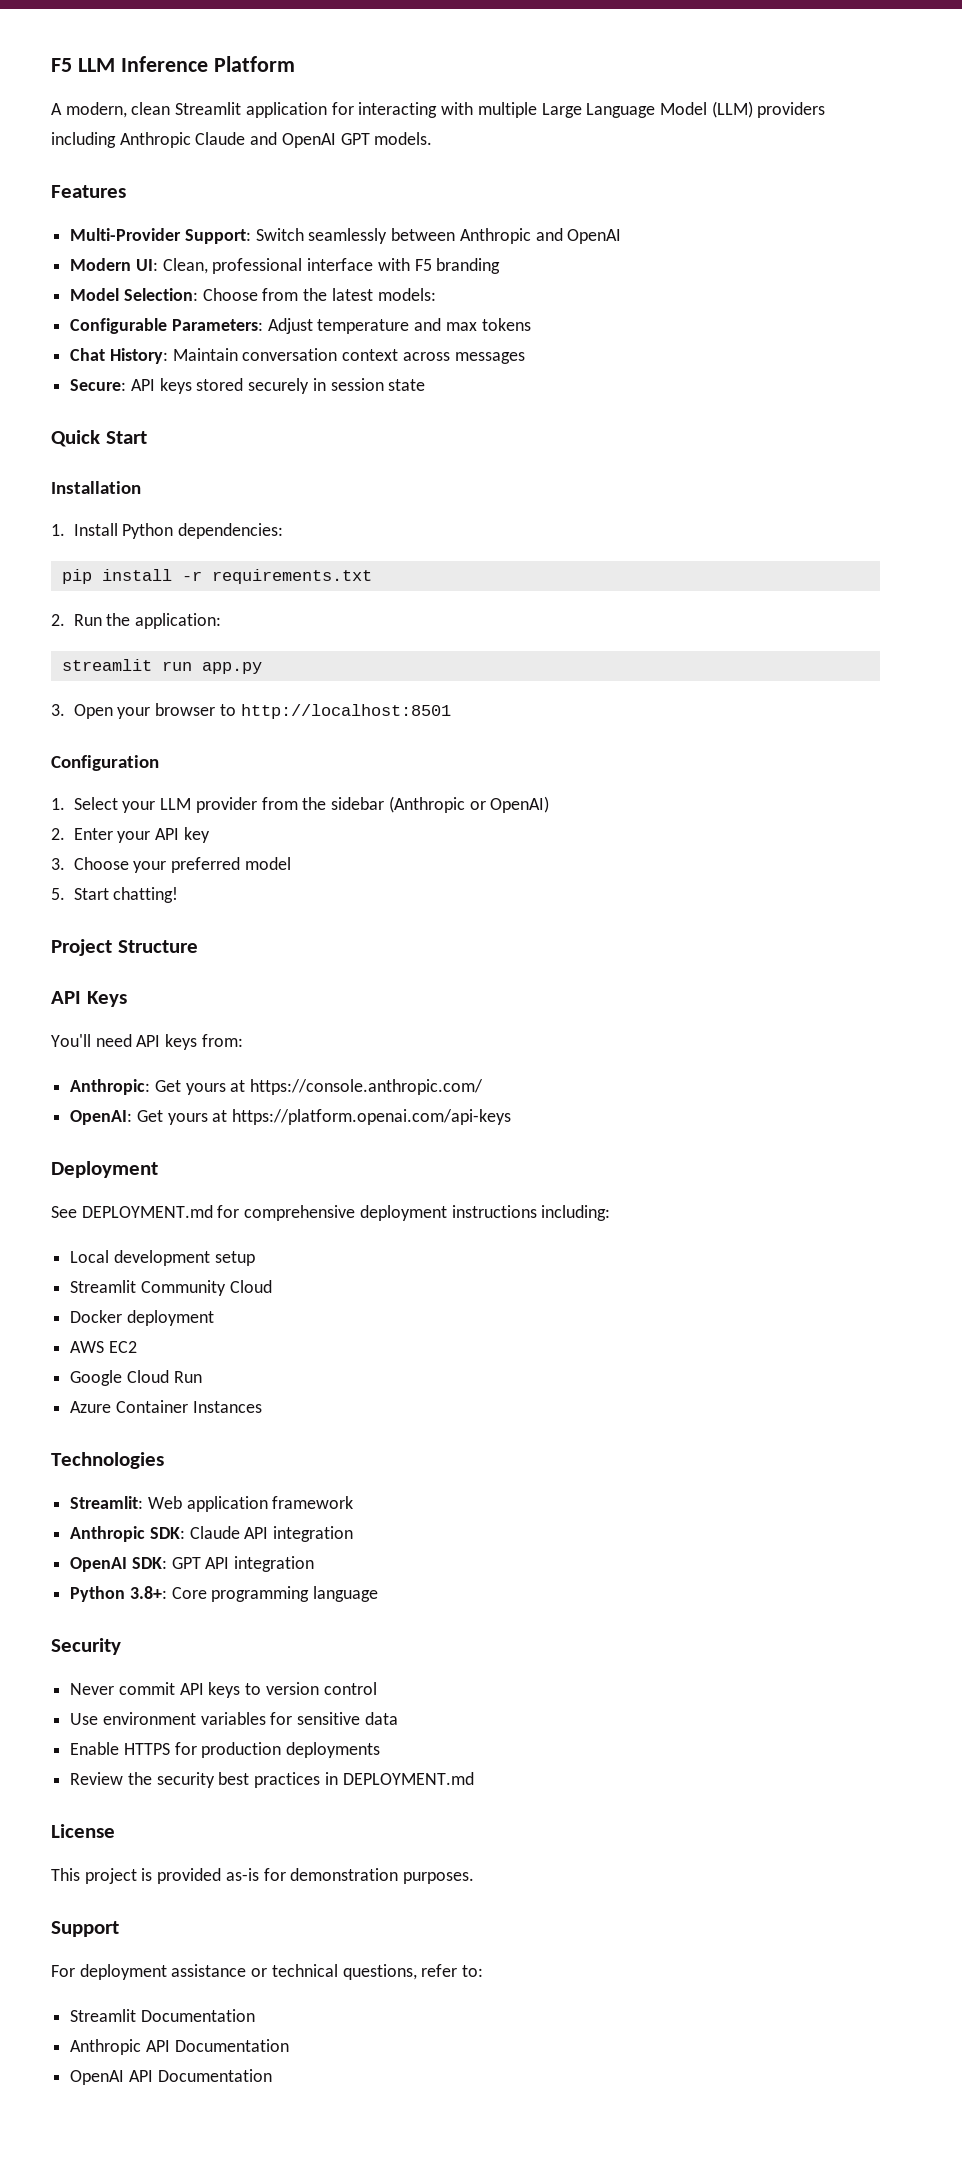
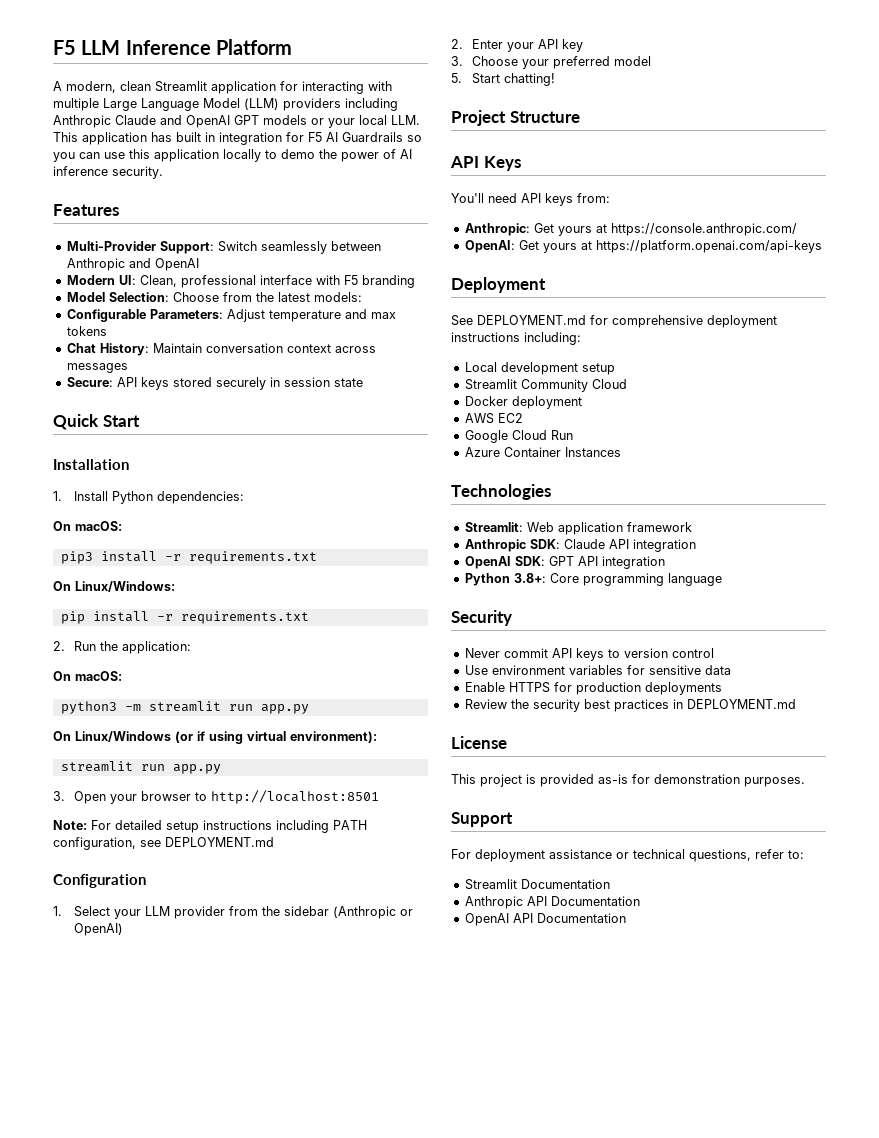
- A modern, clean Streamlit application for interacting with multiple Large Language Model (LLM) providers including Anthropic Claude and OpenAI GPT models.
+ A modern, clean Streamlit application for interacting with multiple Large Language Model (LLM) providers including Anthropic Claude and OpenAI GPT models or your local LLM. This application has built in integration for F5 AI Guardrails so you can use this application locally to demo the power of AI inference security.
  1. Install Python dependencies:
+ On macOS:
+ pip3 install -r requirements.txt
+ On Linux/Windows:
  2. Run the application:
+ On macOS:
+ python3 -m streamlit run app.py
+ On Linux/Windows (or if using virtual environment):
+ Note: For detailed setup instructions including PATH configuration, see DEPLOYMENT.md

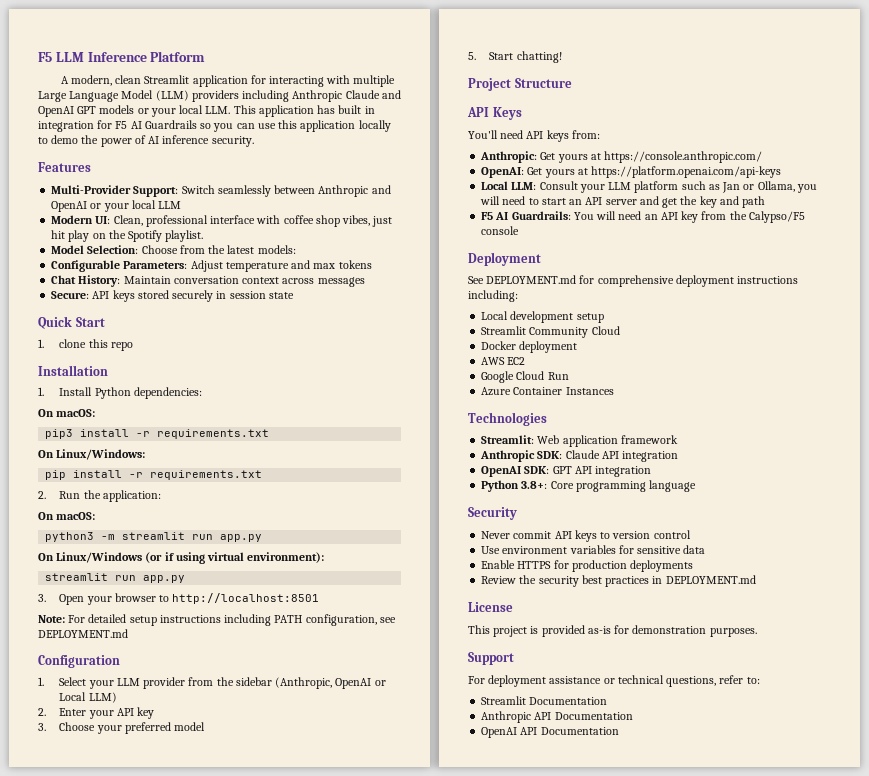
- Multi-Provider Support: Switch seamlessly between Anthropic and OpenAI
+ Multi-Provider Support: Switch seamlessly between Anthropic and OpenAI or your local LLM
- Modern UI: Clean, professional interface with F5 branding
+ Modern UI: Clean, professional interface with coffee shop vibes, just hit play on the Spotify playlist.
+ 1. clone this repo
- 1. Select your LLM provider from the sidebar (Anthropic or OpenAI)
+ 1. Select your LLM provider from the sidebar (Anthropic, OpenAI or Local LLM)
+ Local LLM: Consult your LLM platform such as Jan or Ollama, you will need to start an API server and get the key and path
+ F5 AI Guardrails: You will need an API key from the Calypso/F5 console

